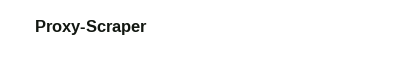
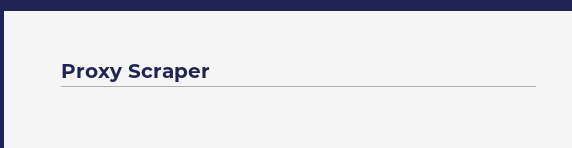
- Proxy-Scraper
+ Proxy Scraper

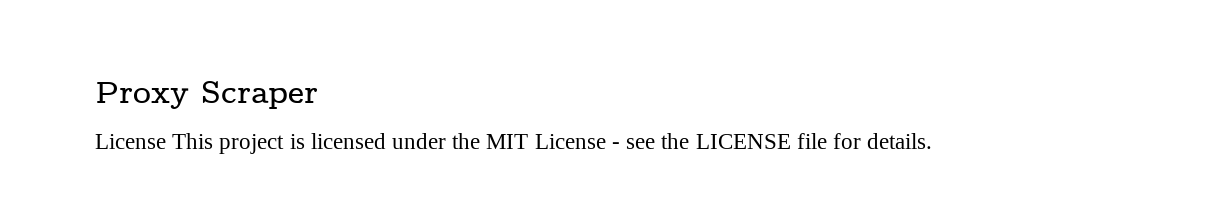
+ License This project is licensed under the MIT License - see the LICENSE file for details.

